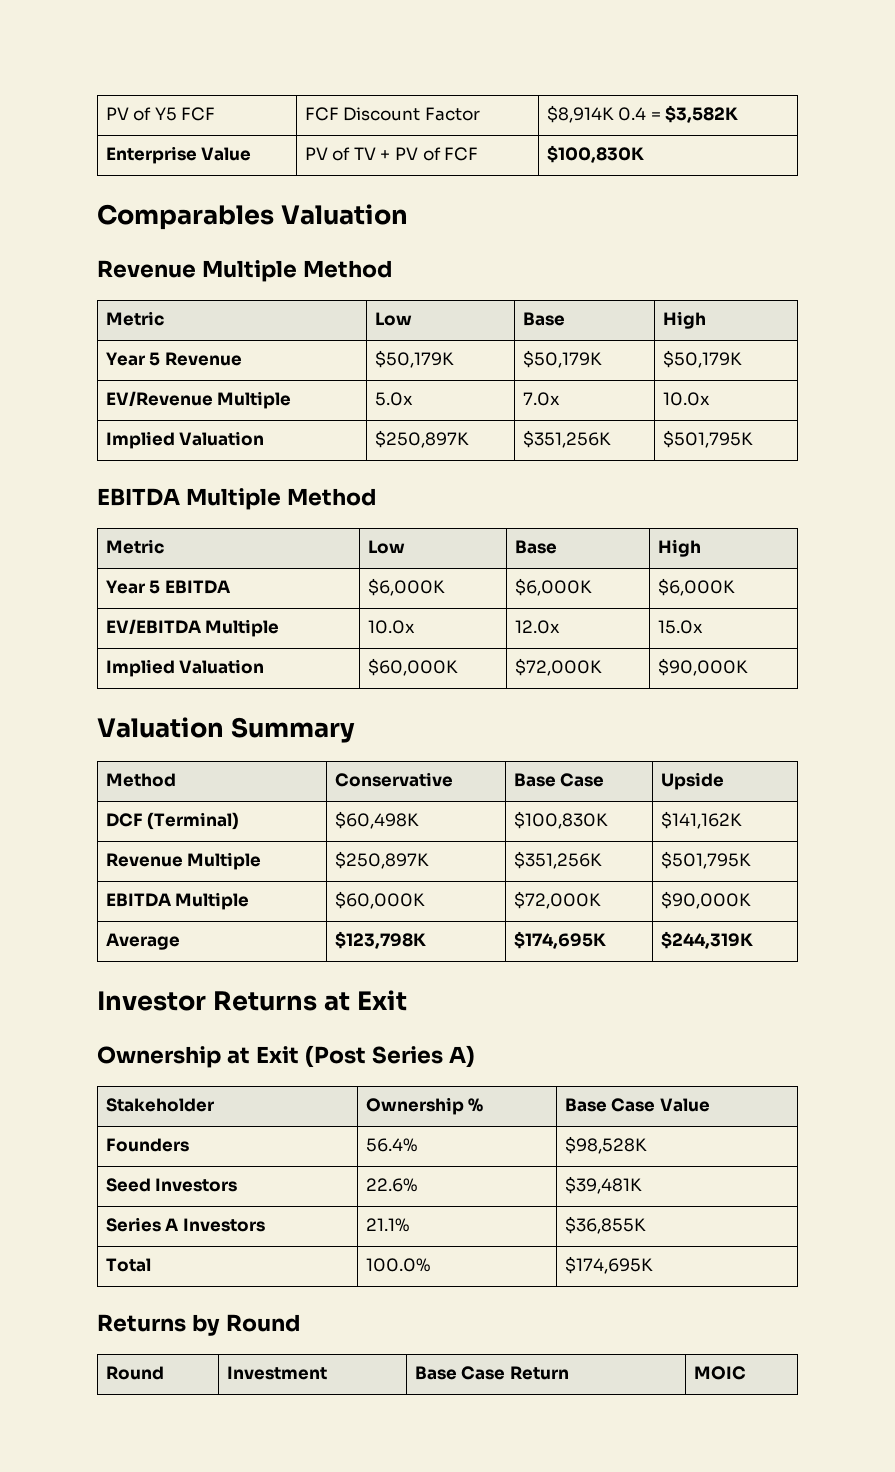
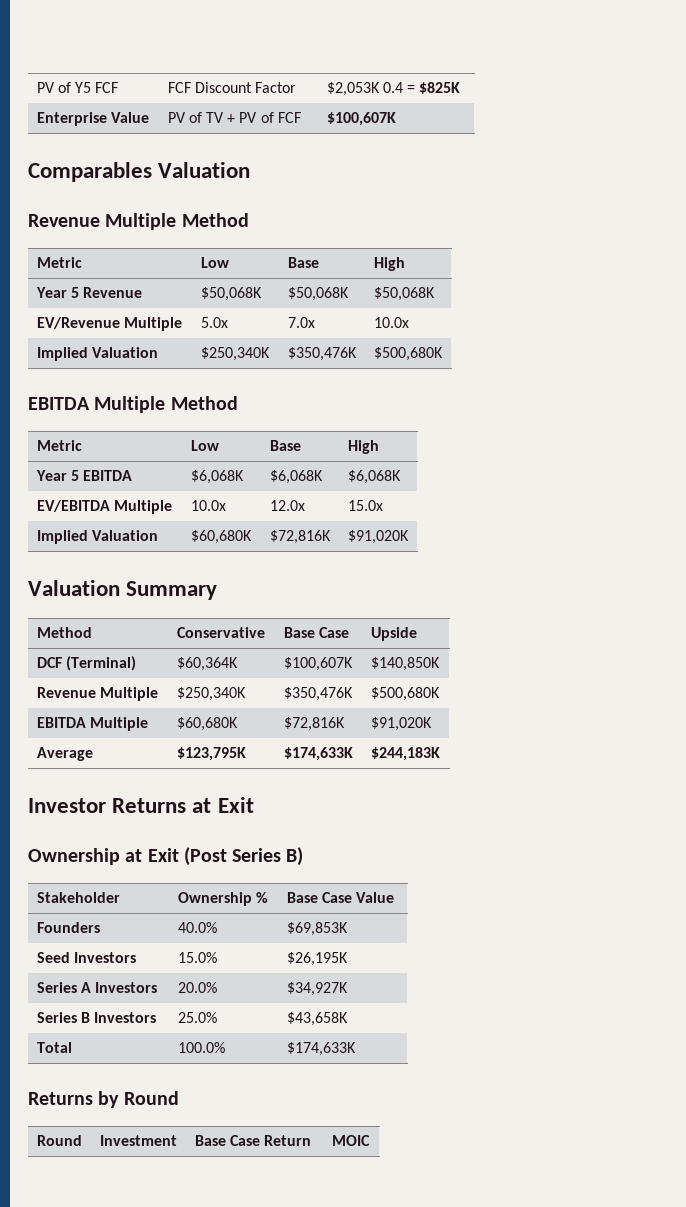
- PV of Y5 FCF | FCF Discount Factor | $8,914K 0.4 = $3,582K
+ PV of Y5 FCF | FCF Discount Factor | $2,053K 0.4 = $825K
- Enterprise Value | PV of TV + PV of FCF | $100,830K
+ Enterprise Value | PV of TV + PV of FCF | $100,607K
- Year 5 Revenue | $50,179K | $50,179K | $50,179K
+ Year 5 Revenue | $50,068K | $50,068K | $50,068K
- Implied Valuation | $250,897K | $351,256K | $501,795K
+ Implied Valuation | $250,340K | $350,476K | $500,680K
- Year 5 EBITDA | $6,000K | $6,000K | $6,000K
+ Year 5 EBITDA | $6,068K | $6,068K | $6,068K
- Implied Valuation | $60,000K | $72,000K | $90,000K
+ Implied Valuation | $60,680K | $72,816K | $91,020K
- DCF (Terminal) | $60,498K | $100,830K | $141,162K
+ DCF (Terminal) | $60,364K | $100,607K | $140,850K
- Revenue Multiple | $250,897K | $351,256K | $501,795K
+ Revenue Multiple | $250,340K | $350,476K | $500,680K
- EBITDA Multiple | $60,000K | $72,000K | $90,000K
- Average | $123,798K | $174,695K | $244,319K
+ EBITDA Multiple | $60,680K | $72,816K | $91,020K
+ Average | $123,795K | $174,633K | $244,183K
- Ownership at Exit (Post Series A)
+ Ownership at Exit (Post Series B)
- Founders | 56.4% | $98,528K
+ Founders | 40.0% | $69,853K
- Seed Investors | 22.6% | $39,481K
+ Seed Investors | 15.0% | $26,195K
- Series A Investors | 21.1% | $36,855K
+ Series A Investors | 20.0% | $34,927K
+ Series B Investors | 25.0% | $43,658K
- Total | 100.0% | $174,695K
+ Total | 100.0% | $174,633K

